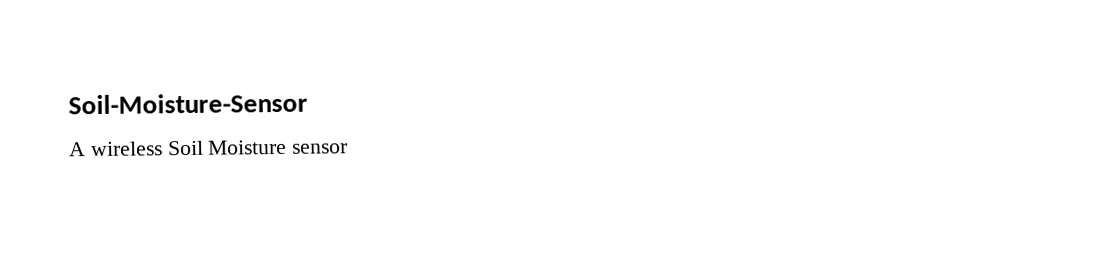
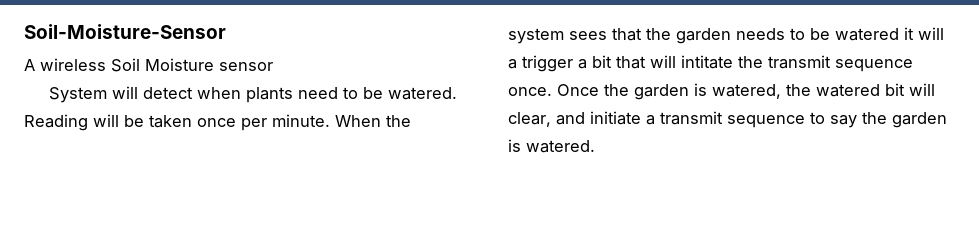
+ System will detect when plants need to be watered. Reading will be taken once per minute. When the system sees that the garden needs to be watered it will a trigger a bit that will intitate the transmit sequence once. Once the garden is watered, the watered bit will clear, and initiate a transmit sequence to say the garden is watered.

